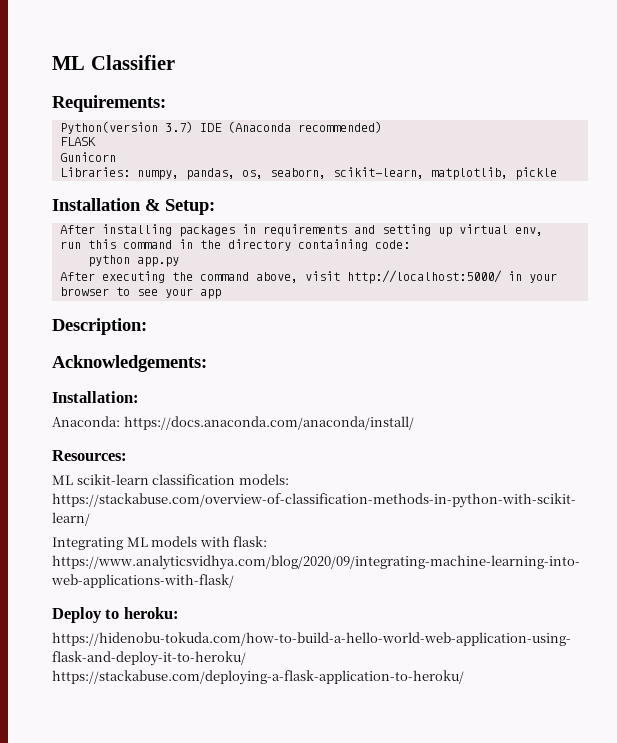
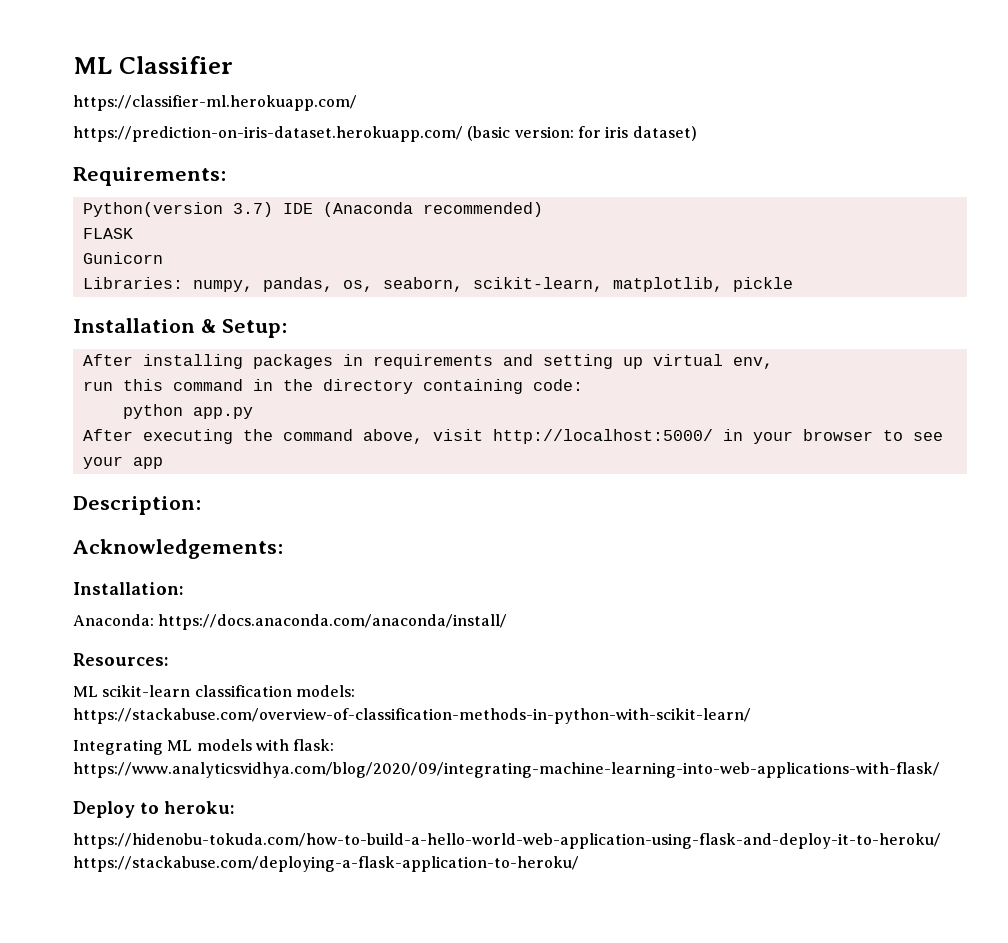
+ https://classifier-ml.herokuapp.com/
+ https://prediction-on-iris-dataset.herokuapp.com/ (basic version: for iris dataset)

